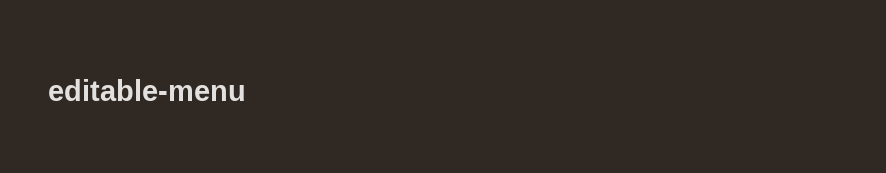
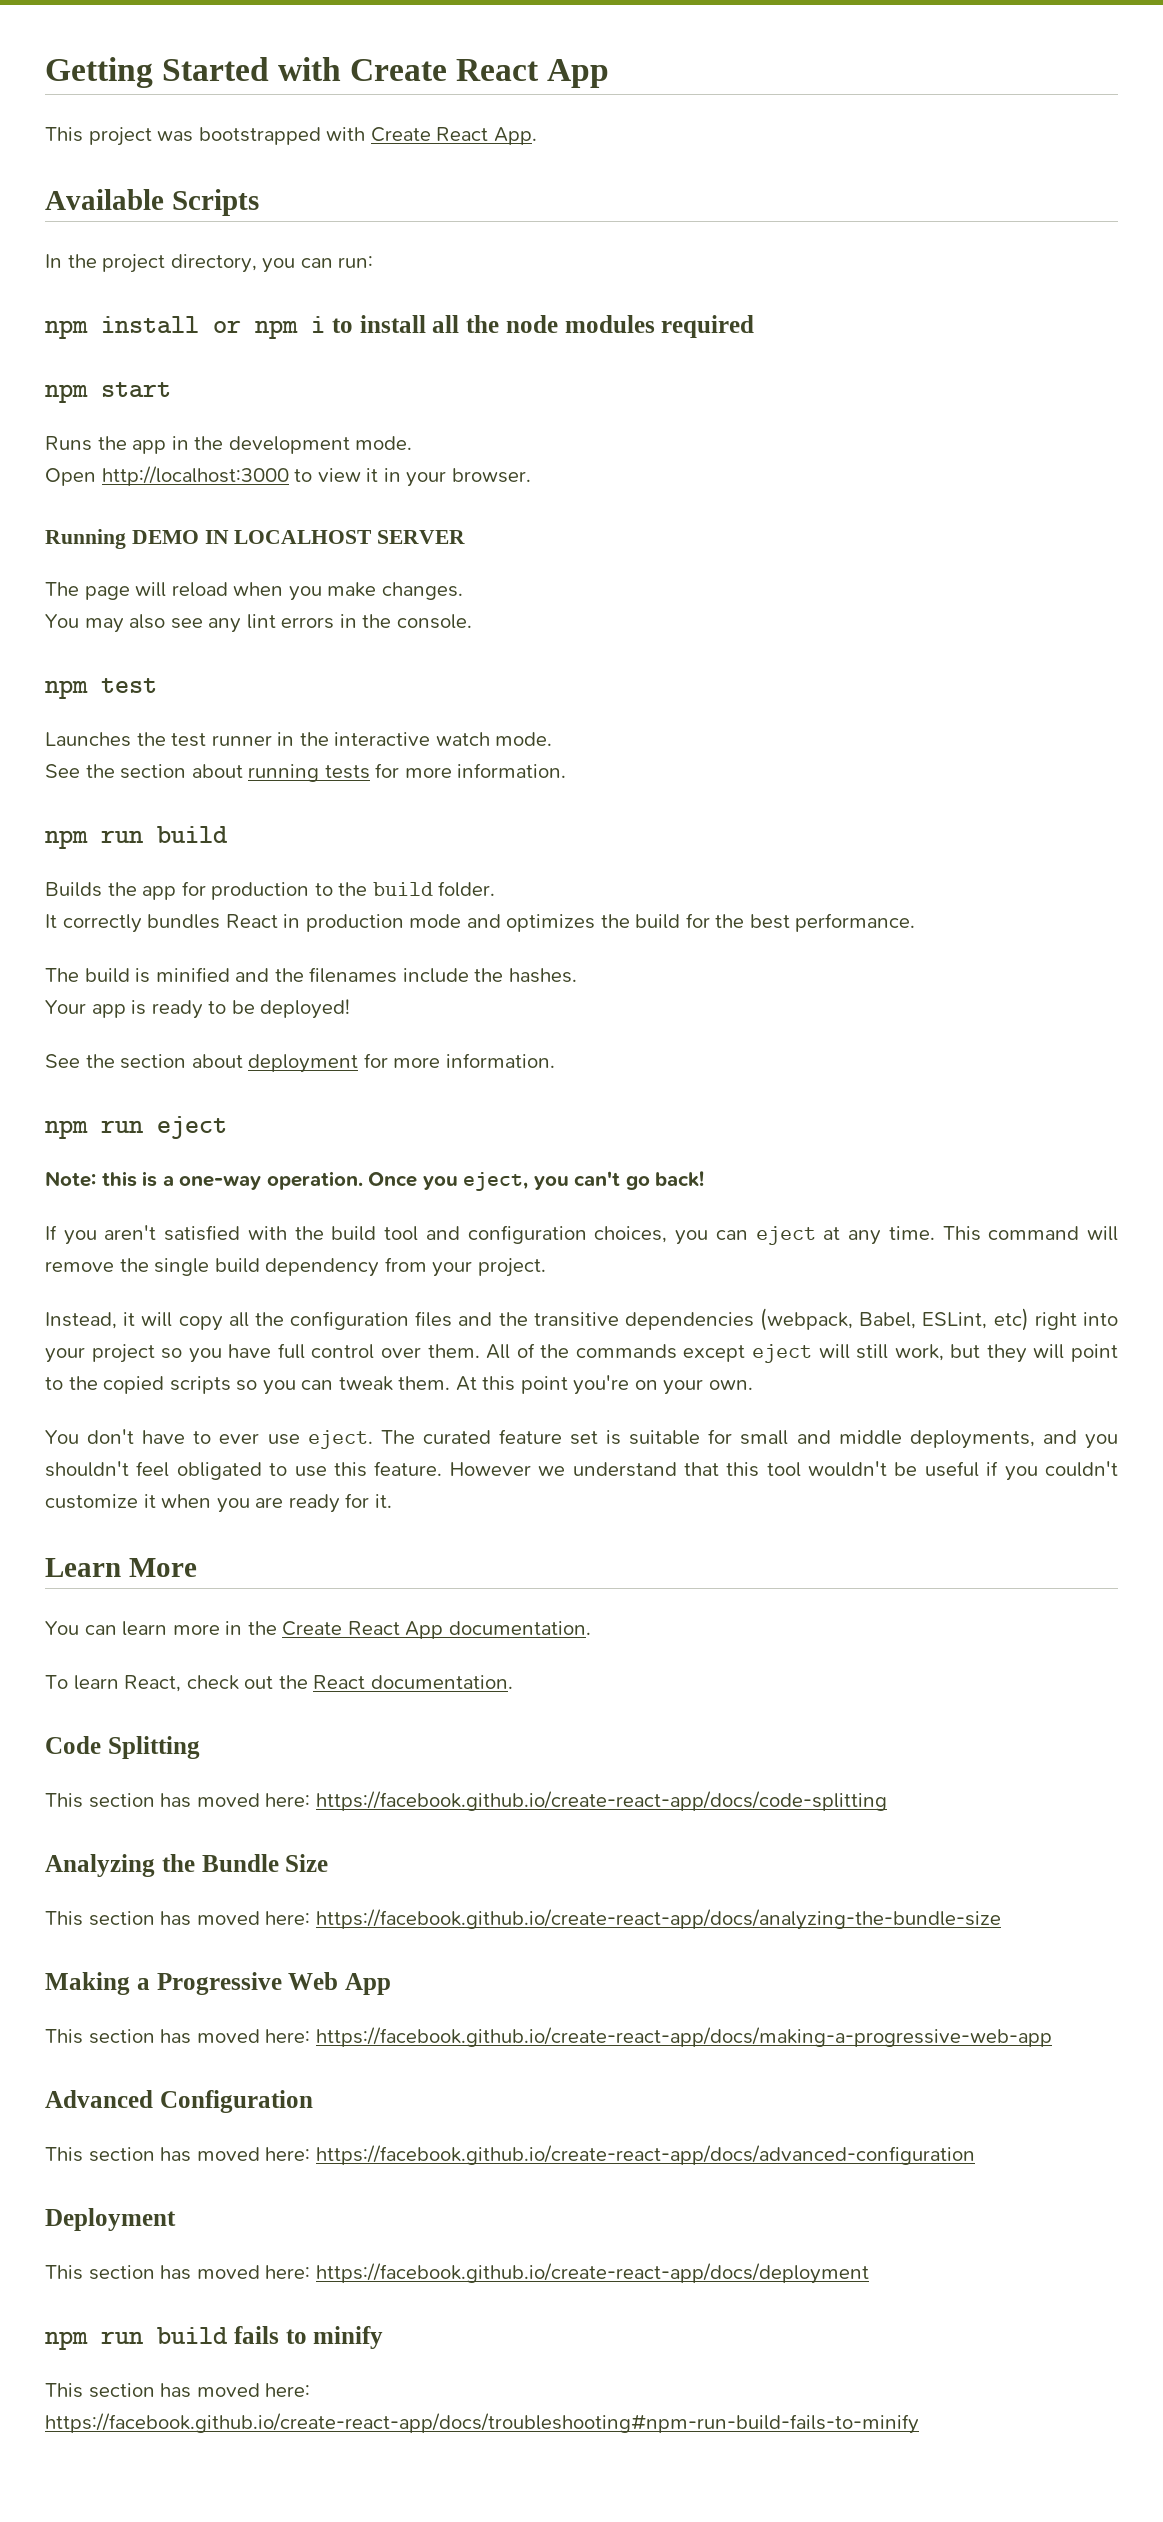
- editable-menu
+ Getting Started with Create React App
+ This project was bootstrapped with Create React App.
+ Available Scripts
+ In the project directory, you can run:
+ npm install or npm i to install all the node modules required
+ npm start
+ Runs the app in the development mode.
+ Open http://localhost:3000 to view it in your browser.
+ Running DEMO IN LOCALHOST SERVER
+ The page will reload when you make changes.
+ You may also see any lint errors in the console.
+ npm test
+ Launches the test runner in the interactive watch mode.
+ See the section about running tests for more information.
+ npm run build
+ Builds the app for production to the build folder.
+ It correctly bundles React in production mode and optimizes the build for the best performance.
+ The build is minified and the filenames include the hashes.
+ Your app is ready to be deployed!
+ See the section about deployment for more information.
+ npm run eject
+ Note: this is a one-way operation. Once you eject, you can't go back!
+ If you aren't satisfied with the build tool and configuration choices, you can eject at any time. This command will remove the single build dependency from your project.
+ Instead, it will copy all the configuration files and the transitive dependencies (webpack, Babel, ESLint, etc) right into your project so you have full control over them. All of the commands except eject will still work, but they will point to the copied scripts so you can tweak them. At this point you're on your own.
+ You don't have to ever use eject. The curated feature set is suitable for small and middle deployments, and you shouldn't feel obligated to use this feature. However we understand that this tool wouldn't be useful if you couldn't customize it when you are ready for it.
+ Learn More
+ You can learn more in the Create React App documentation.
+ To learn React, check out the React documentation.
+ Code Splitting
+ This section has moved here: https://facebook.github.io/create-react-app/docs/code-splitting
+ Analyzing the Bundle Size
+ This section has moved here: https://facebook.github.io/create-react-app/docs/analyzing-the-bundle-size
+ Making a Progressive Web App
+ This section has moved here: https://facebook.github.io/create-react-app/docs/making-a-progressive-web-app
+ Advanced Configuration
+ This section has moved here: https://facebook.github.io/create-react-app/docs/advanced-configuration
+ Deployment
+ This section has moved here: https://facebook.github.io/create-react-app/docs/deployment
+ npm run build fails to minify
+ This section has moved here: https://facebook.github.io/create-react-app/docs/troubleshooting#npm-run-build-fails-to-minify

